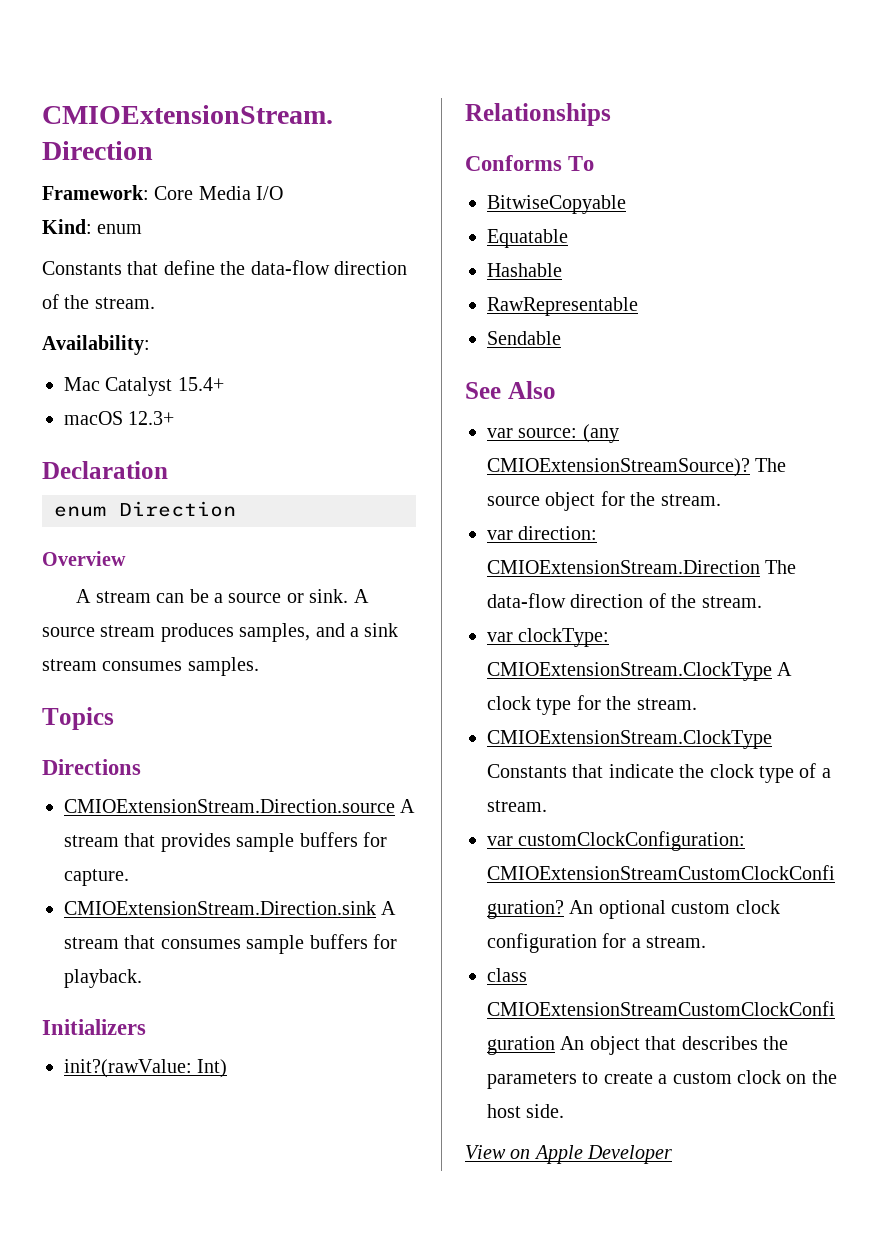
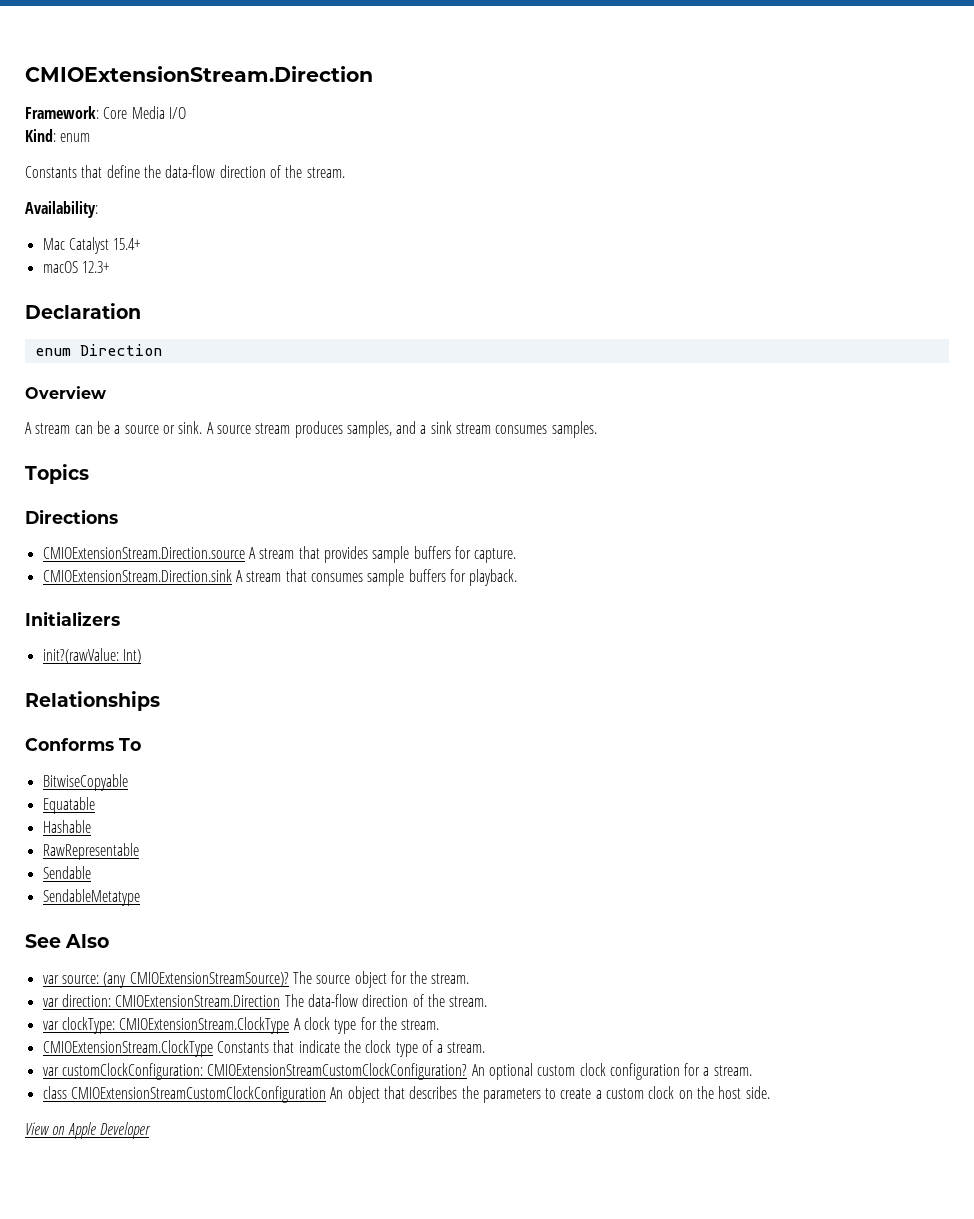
+ SendableMetatype

